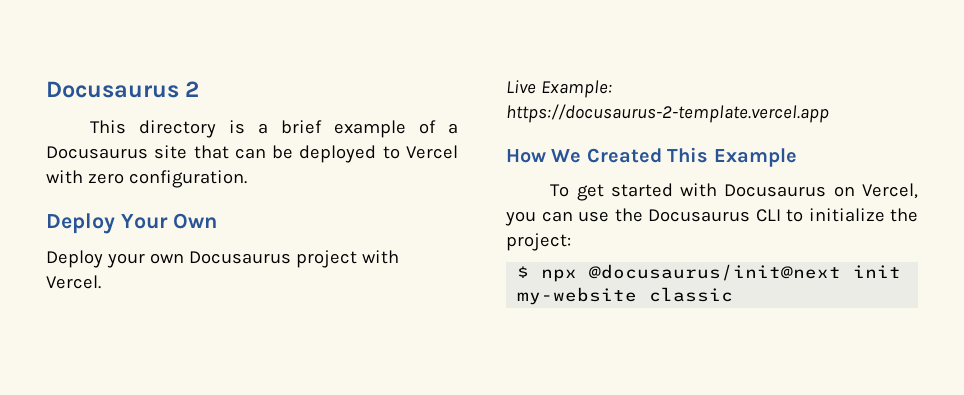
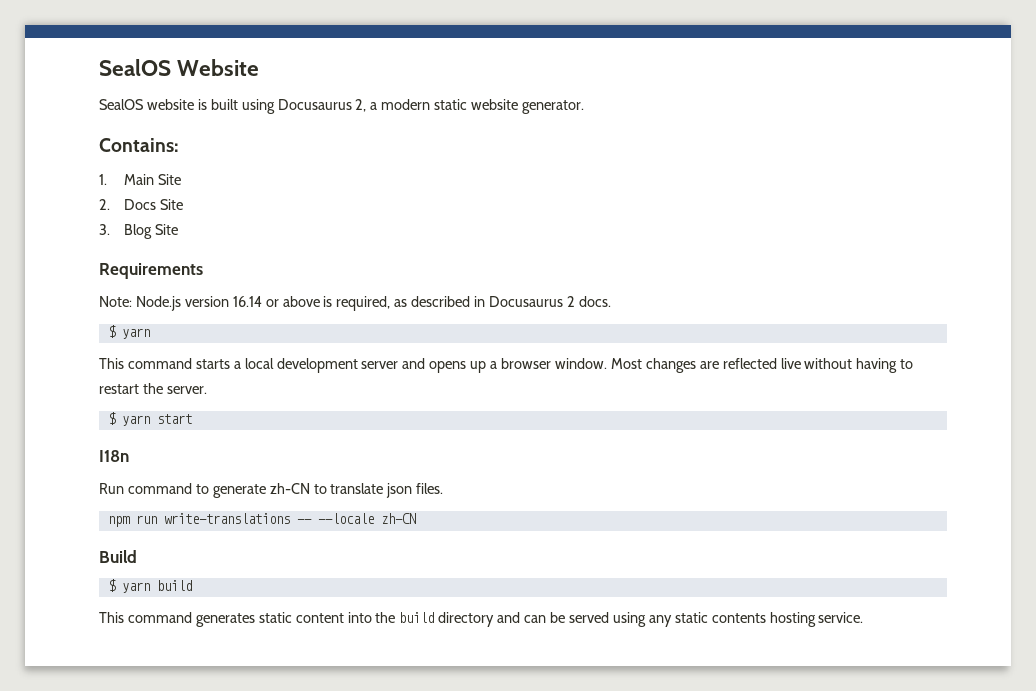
- Docusaurus 2
- This directory is a brief example of a Docusaurus site that can be deployed to Vercel with zero configuration.
- Deploy Your Own
- Deploy your own Docusaurus project with Vercel.
- Live Example: https://docusaurus-2-template.vercel.app
- How We Created This Example
- To get started with Docusaurus on Vercel, you can use the Docusaurus CLI to initialize the project:
- $ npx @docusaurus/init@next init my-website classic
+ SealOS Website
+ SealOS website is built using Docusaurus 2, a modern static website generator.
+ Contains:
+ 1. Main Site
+ 2. Docs Site
+ 3. Blog Site
+ Requirements
+ Note: Node.js version 16.14 or above is required, as described in Docusaurus 2 docs.
+ $ yarn
+ This command starts a local development server and opens up a browser window. Most changes are reflected live without having to restart the server.
+ $ yarn start
+ I18n
+ Run command to generate zh-CN to translate json files.
+ npm run write-translations -- --locale zh-CN
+ Build
+ $ yarn build
+ This command generates static content into the build directory and can be served using any static contents hosting service.

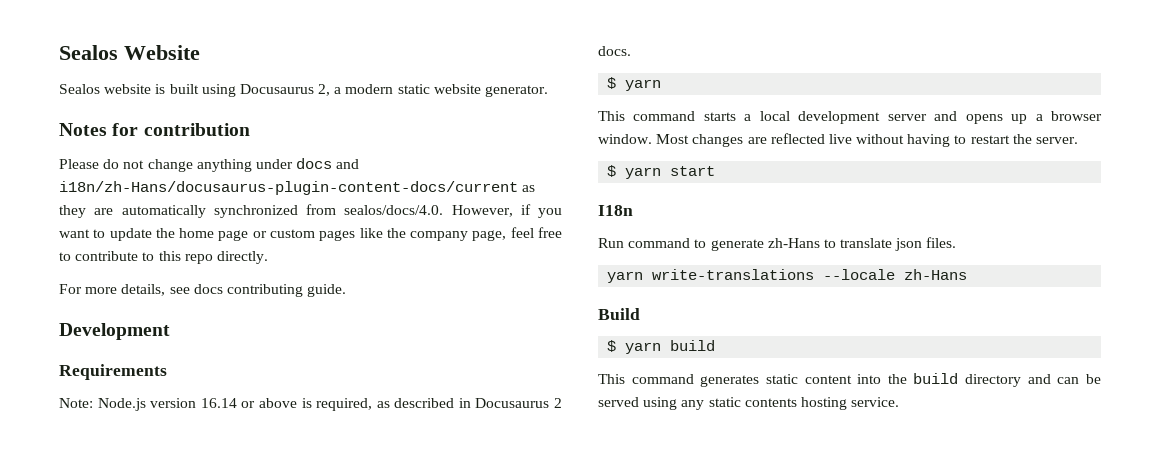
- SealOS Website
+ Sealos Website
- SealOS website is built using Docusaurus 2, a modern static website generator.
+ Sealos website is built using Docusaurus 2, a modern static website generator.
- Contains:
- 1. Main Site
- 2. Docs Site
- 3. Blog Site
+ Notes for contribution
+ Please do not change anything under docs and i18n/zh-Hans/docusaurus-plugin-content-docs/current as they are automatically synchronized from sealos/docs/4.0. However, if you want to update the home page or custom pages like the company page, feel free to contribute to this repo directly.
+ For more details, see docs contributing guide.
+ Development
- Run command to generate zh-CN to translate json files.
+ Run command to generate zh-Hans to translate json files.
- npm run write-translations -- --locale zh-CN
+ yarn write-translations --locale zh-Hans

